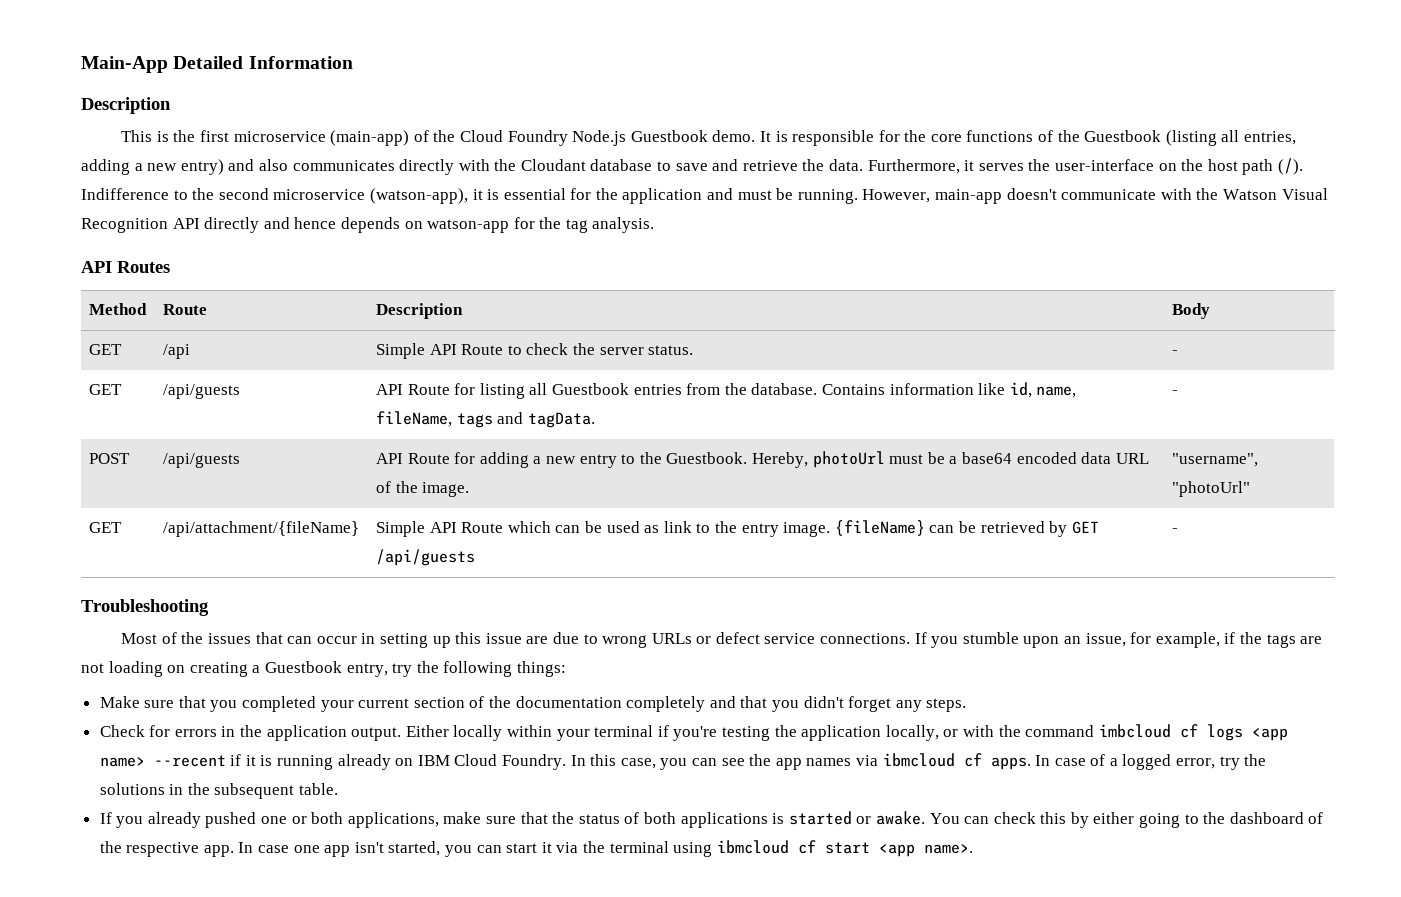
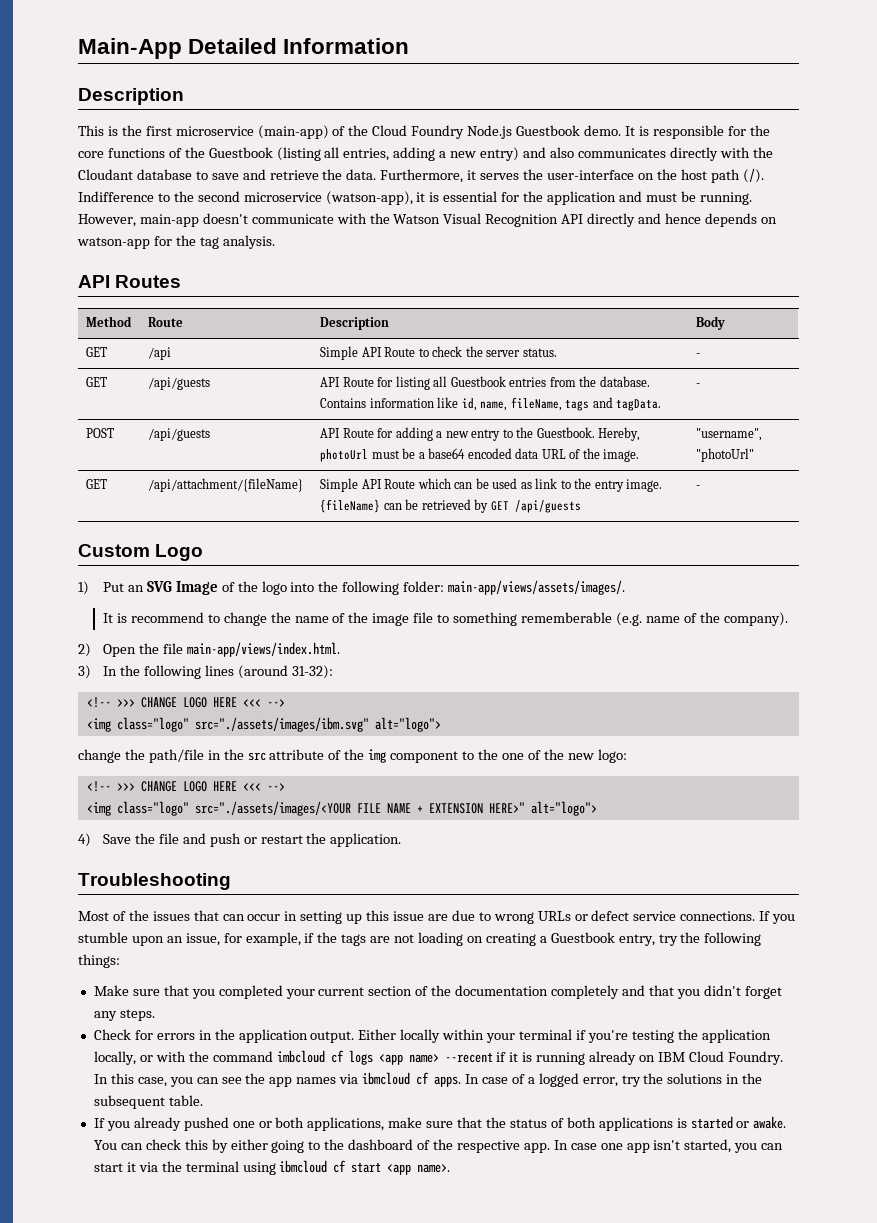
+ Custom Logo
+ 1) Put an SVG Image of the logo into the following folder: main-app/views/assets/images/.
+ It is recommend to change the name of the image file to something rememberable (e.g. name of the company).
+ 2) Open the file main-app/views/index.html.
+ 3) In the following lines (around 31-32):
+ <!-- >>> CHANGE LOGO HERE <<< -->
+ <img class="logo" src="./assets/images/ibm.svg" alt="logo">
+ change the path/file in the src attribute of the img component to the one of the new logo:
+ <!-- >>> CHANGE LOGO HERE <<< -->
+ <img class="logo" src="./assets/images/<YOUR FILE NAME + EXTENSION HERE>" alt="logo">
+ 4) Save the file and push or restart the application.

